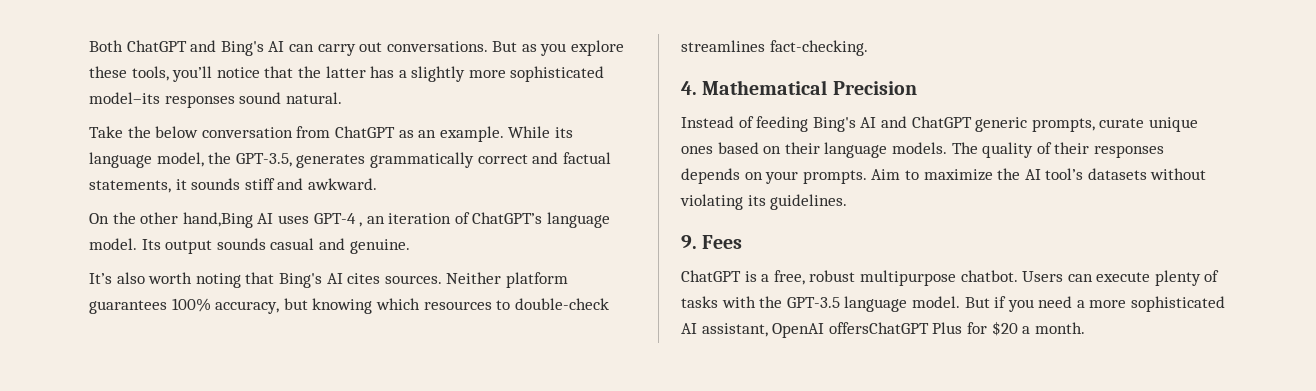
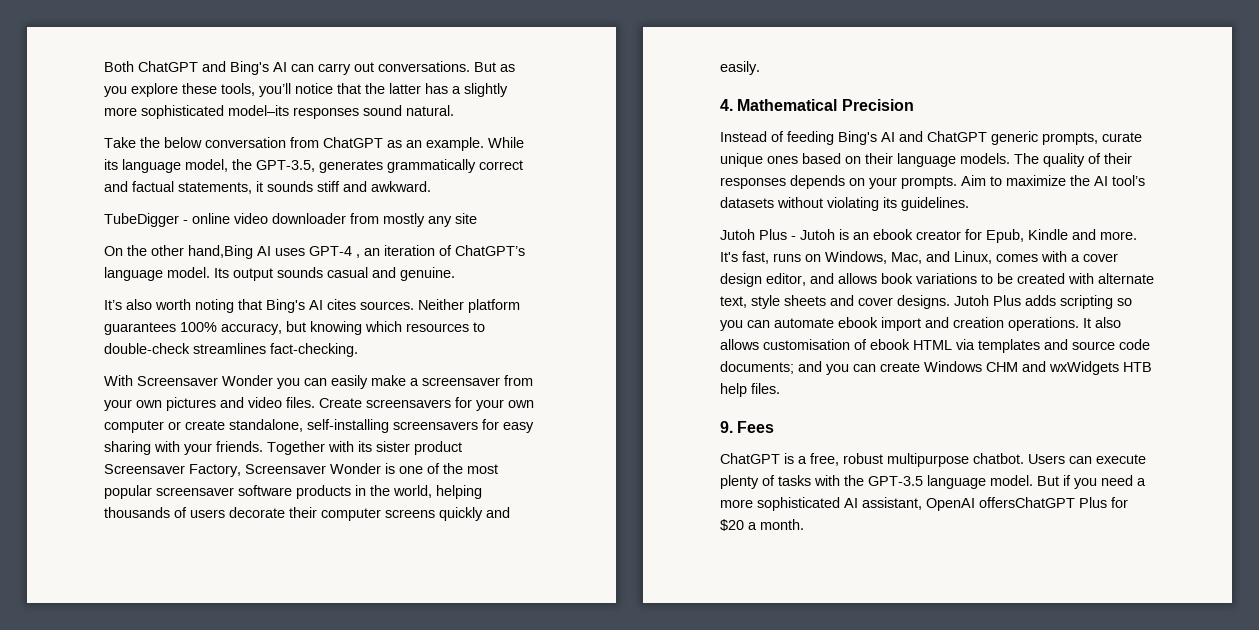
+ TubeDigger - online video downloader from mostly any site
+ With Screensaver Wonder you can easily make a screensaver from your own pictures and video files. Create screensavers for your own computer or create standalone, self-installing screensavers for easy sharing with your friends. Together with its sister product Screensaver Factory, Screensaver Wonder is one of the most popular screensaver software products in the world, helping thousands of users decorate their computer screens quickly and easily.
+ Jutoh Plus - Jutoh is an ebook creator for Epub, Kindle and more. It's fast, runs on Windows, Mac, and Linux, comes with a cover design editor, and allows book variations to be created with alternate text, style sheets and cover designs. Jutoh Plus adds scripting so you can automate ebook import and creation operations. It also allows customisation of ebook HTML via templates and source code documents; and you can create Windows CHM and wxWidgets HTB help files.

